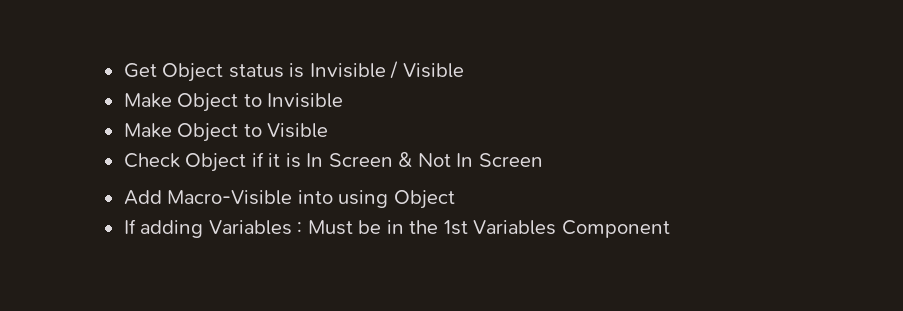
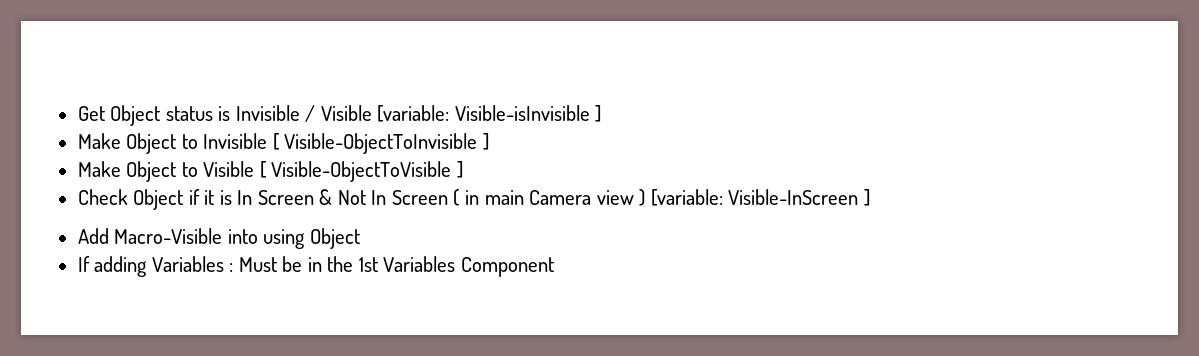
- Get Object status is Invisible / Visible
+ Get Object status is Invisible / Visible [variable: Visible-isInvisible ]
- Make Object to Invisible
+ Make Object to Invisible [ Visible-ObjectToInvisible ]
- Make Object to Visible
+ Make Object to Visible [ Visible-ObjectToVisible ]
- Check Object if it is In Screen & Not In Screen
+ Check Object if it is In Screen & Not In Screen ( in main Camera view ) [variable: Visible-InScreen ]

